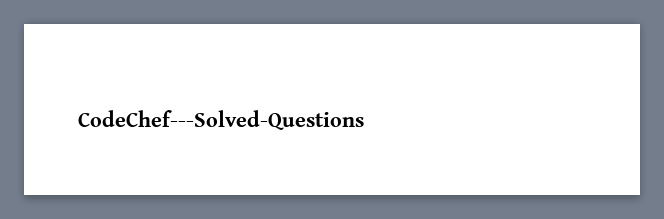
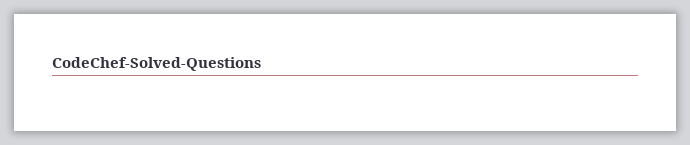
- CodeChef---Solved-Questions
+ CodeChef-Solved-Questions

